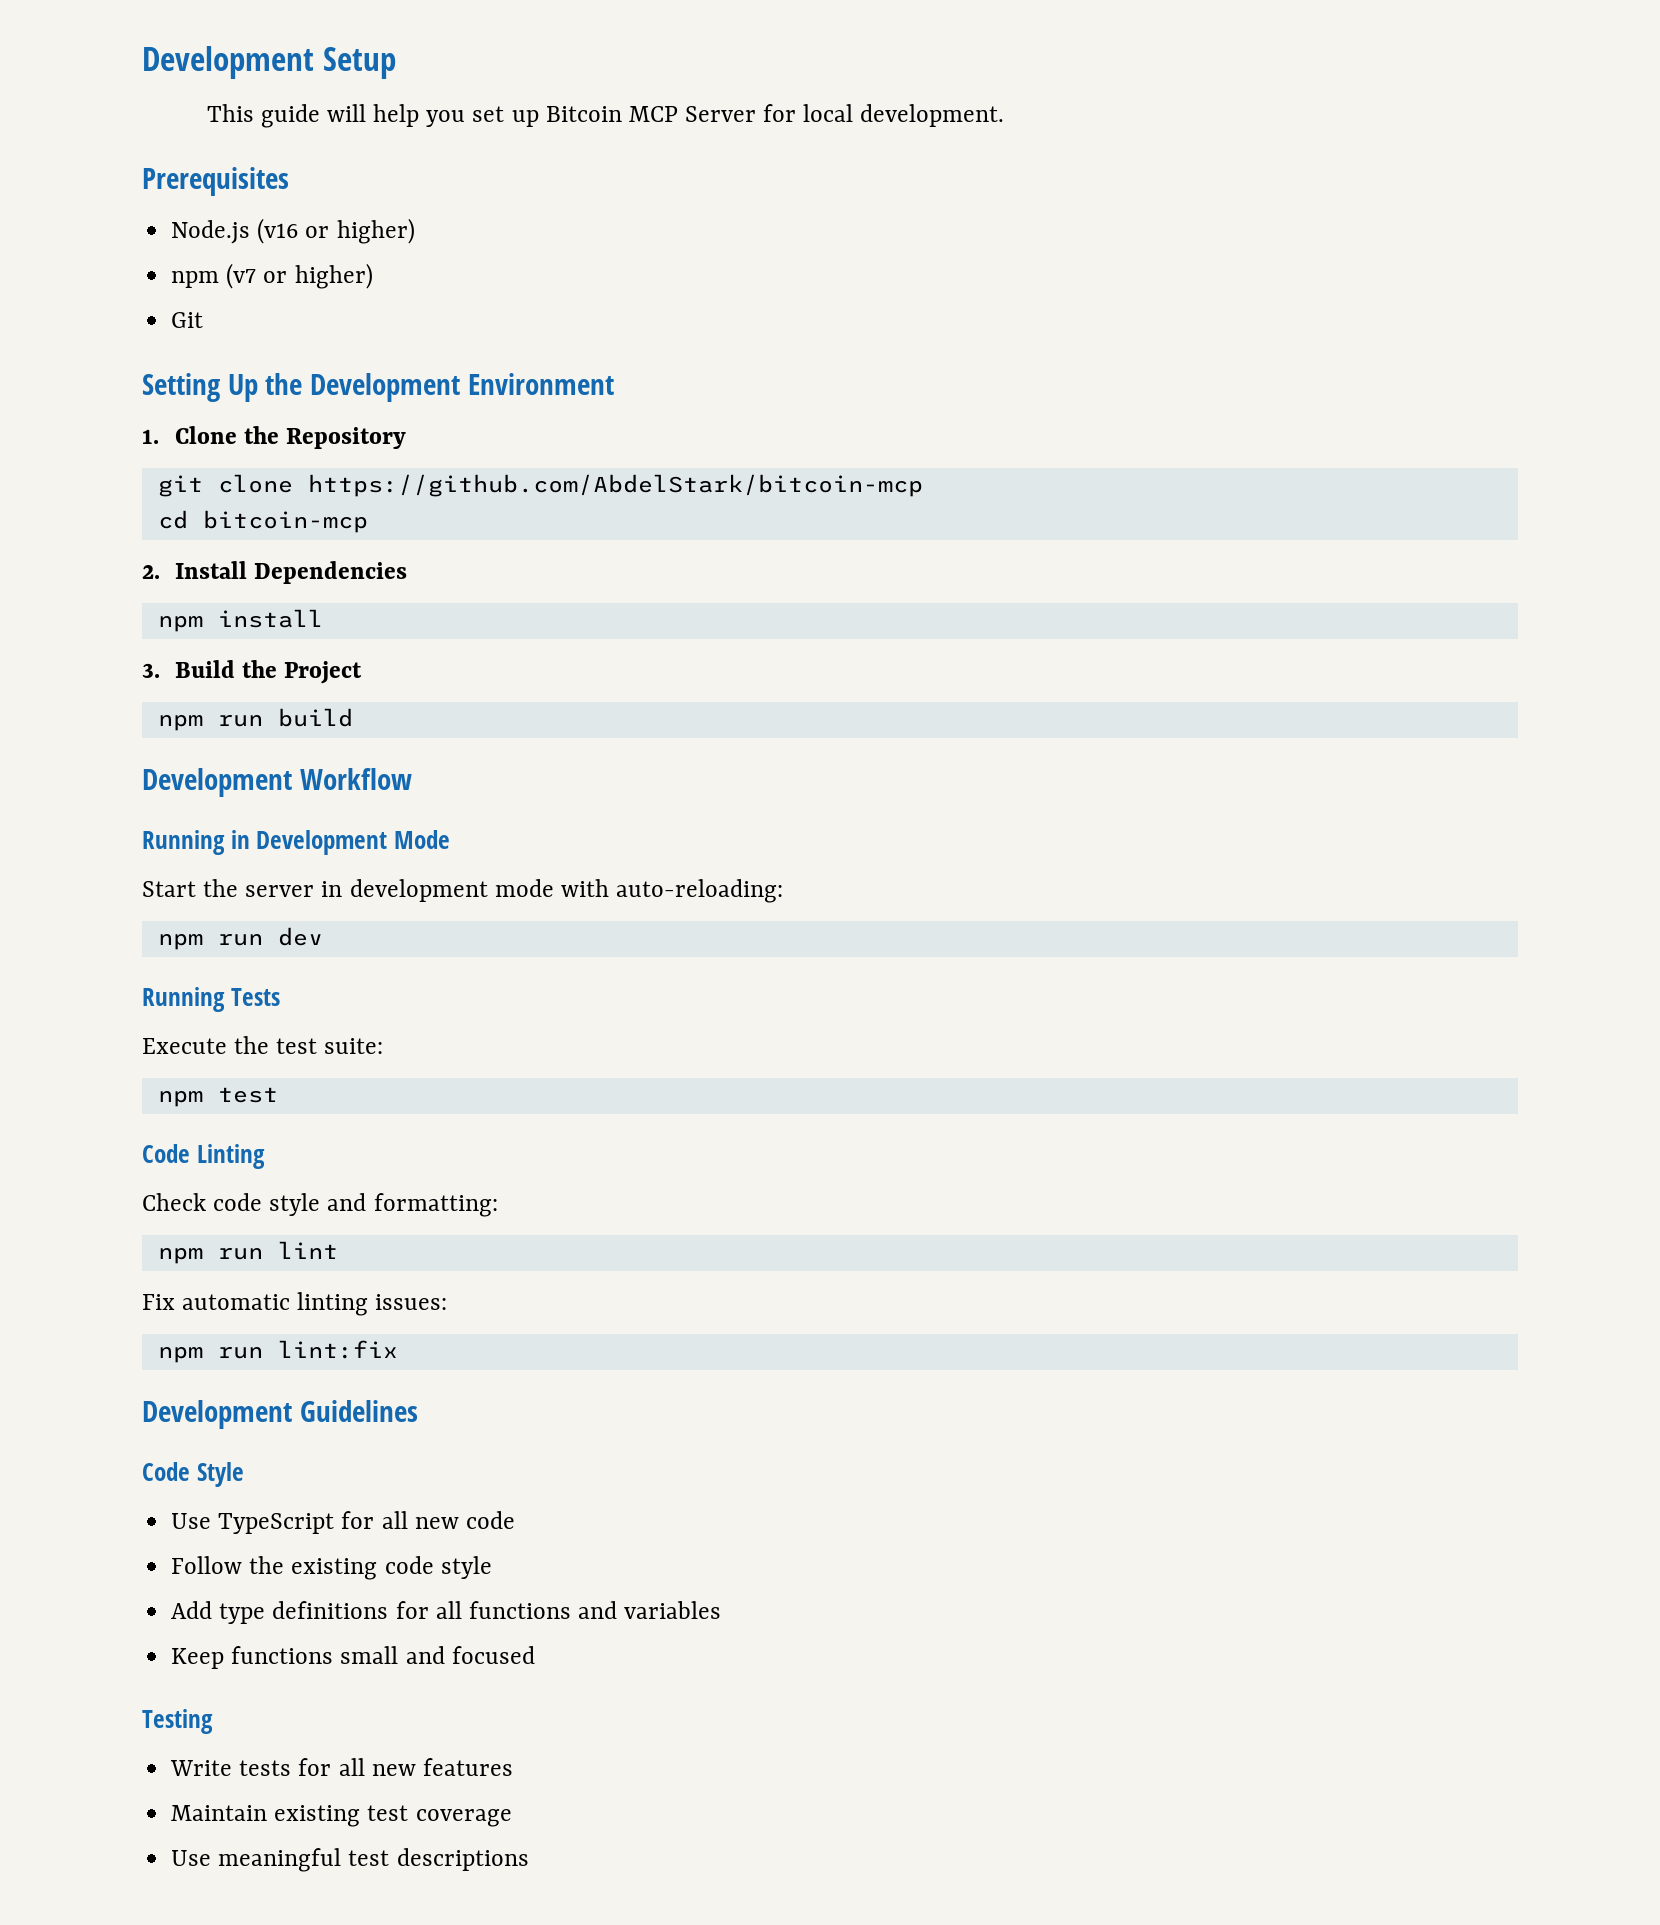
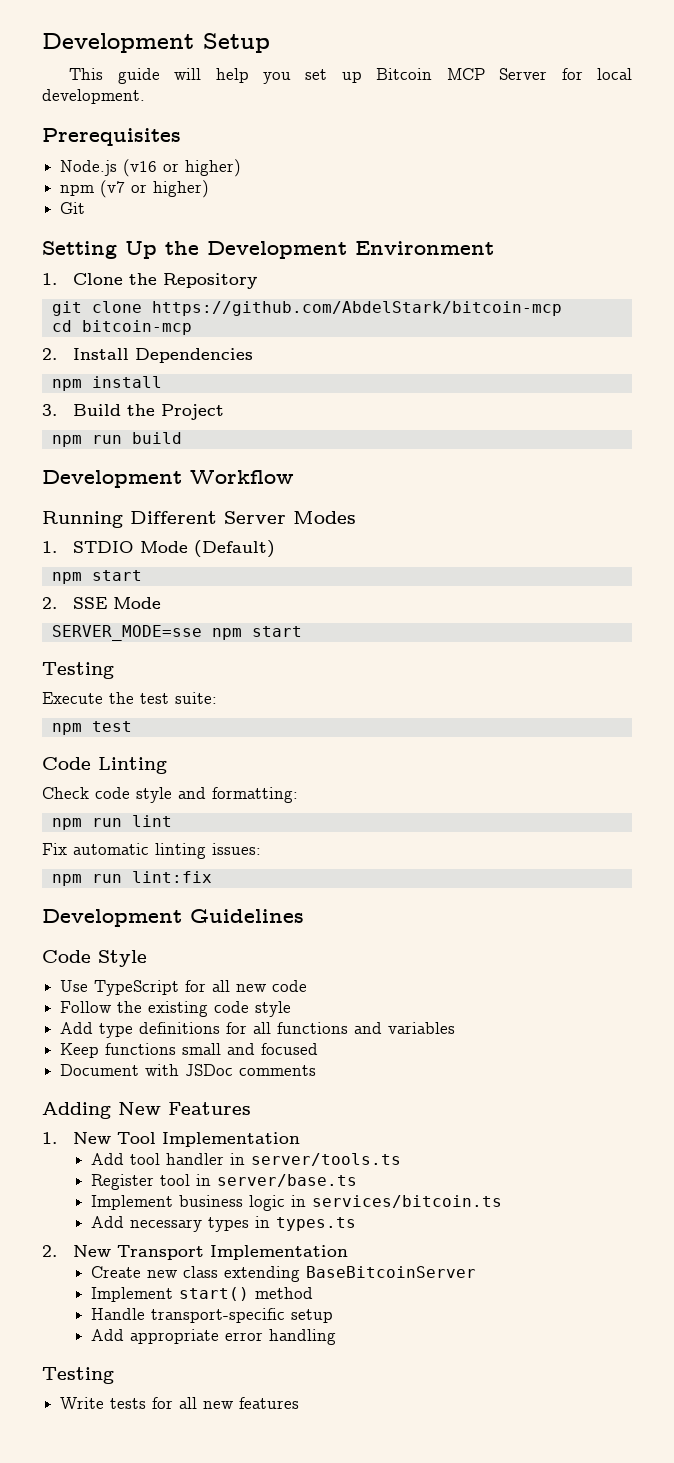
- Running in Development Mode
- Start the server in development mode with auto-reloading:
- npm run dev
- Running Tests
+ Running Different Server Modes
+ 1. STDIO Mode (Default)
+ npm start
+ 2. SSE Mode
+ SERVER_MODE=sse npm start
+ Testing
+ Document with JSDoc comments
+ Adding New Features
+ 1. New Tool Implementation
+ Add tool handler in server/tools.ts
+ Register tool in server/base.ts
+ Implement business logic in services/bitcoin.ts
+ Add necessary types in types.ts
+ 2. New Transport Implementation
+ Create new class extending BaseBitcoinServer
+ Implement start() method
+ Handle transport-specific setup
+ Add appropriate error handling
- Maintain existing test coverage
- Use meaningful test descriptions

